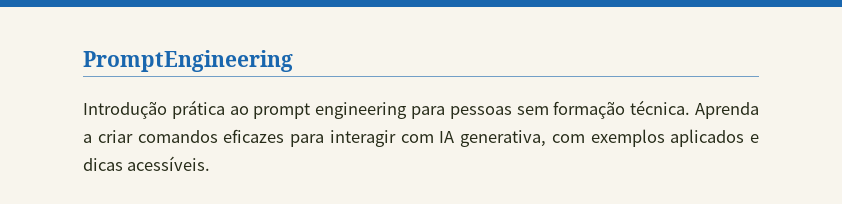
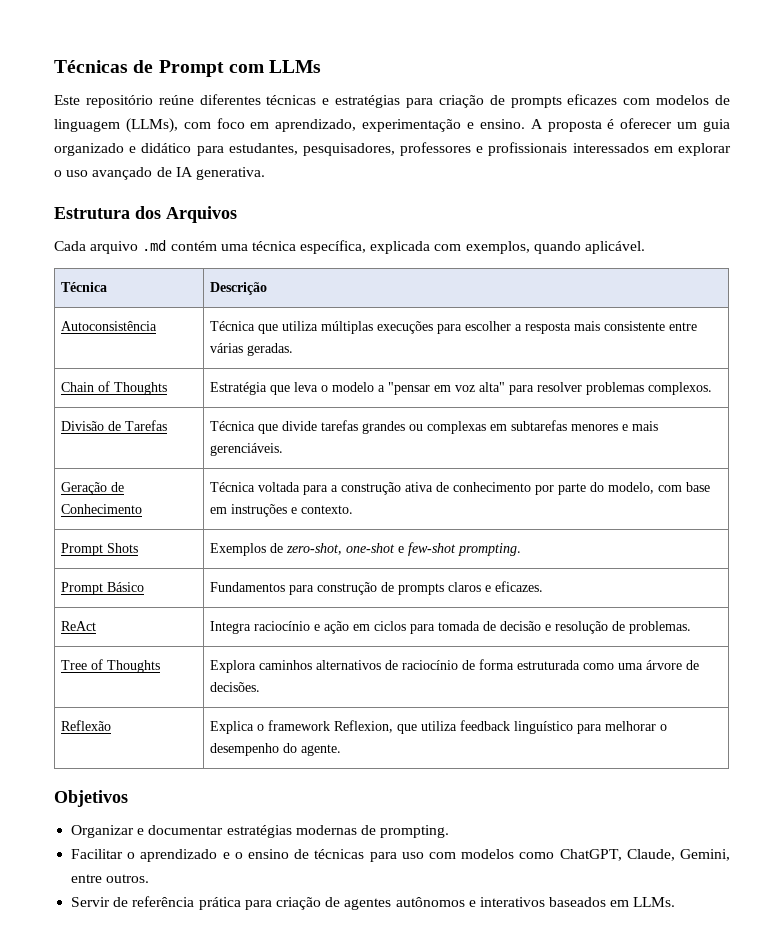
- PromptEngineering
- Introdução prática ao prompt engineering para pessoas sem formação técnica. Aprenda a criar comandos eficazes para interagir com IA generativa, com exemplos aplicados e dicas acessíveis.
+ Técnicas de Prompt com LLMs
+ Este repositório reúne diferentes técnicas e estratégias para criação de prompts eficazes com modelos de linguagem (LLMs), com foco em aprendizado, experimentação e ensino. A proposta é oferecer um guia organizado e didático para estudantes, pesquisadores, professores e profissionais interessados em explorar o uso avançado de IA generativa.
+ Estrutura dos Arquivos
+ Cada arquivo .md contém uma técnica específica, explicada com exemplos, quando aplicável.
+ Técnica | Descrição
+ Autoconsistência | Técnica que utiliza múltiplas execuções para escolher a resposta mais consistente entre várias geradas.
+ Chain of Thoughts | Estratégia que leva o modelo a "pensar em voz alta" para resolver problemas complexos.
+ Divisão de Tarefas | Técnica que divide tarefas grandes ou complexas em subtarefas menores e mais gerenciáveis.
+ Geração de Conhecimento | Técnica voltada para a construção ativa de conhecimento por parte do modelo, com base em instruções e contexto.
+ Prompt Shots | Exemplos de zero-shot, one-shot e few-shot prompting.
+ Prompt Básico | Fundamentos para construção de prompts claros e eficazes.
+ ReAct | Integra raciocínio e ação em ciclos para tomada de decisão e resolução de problemas.
+ Tree of Thoughts | Explora caminhos alternativos de raciocínio de forma estruturada como uma árvore de decisões.
+ Reflexão | Explica o framework Reflexion, que utiliza feedback linguístico para melhorar o desempenho do agente.
+ Objetivos
+ Organizar e documentar estratégias modernas de prompting.
+ Facilitar o aprendizado e o ensino de técnicas para uso com modelos como ChatGPT, Claude, Gemini, entre outros.
+ Servir de referência prática para criação de agentes autônomos e interativos baseados em LLMs.

